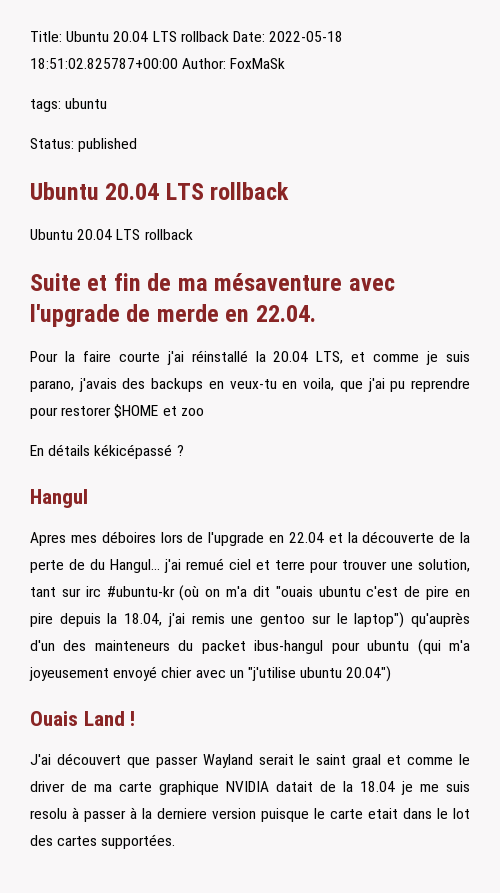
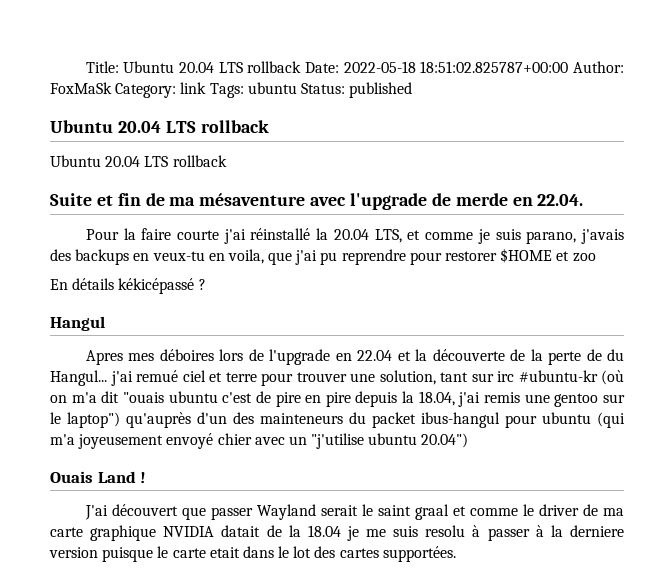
- Title: Ubuntu 20.04 LTS rollback Date: 2022-05-18 18:51:02.825787+00:00 Author: FoxMaSk
- tags: ubuntu
- Status: published
+ Title: Ubuntu 20.04 LTS rollback Date: 2022-05-18 18:51:02.825787+00:00 Author: FoxMaSk Category: link Tags: ubuntu Status: published

